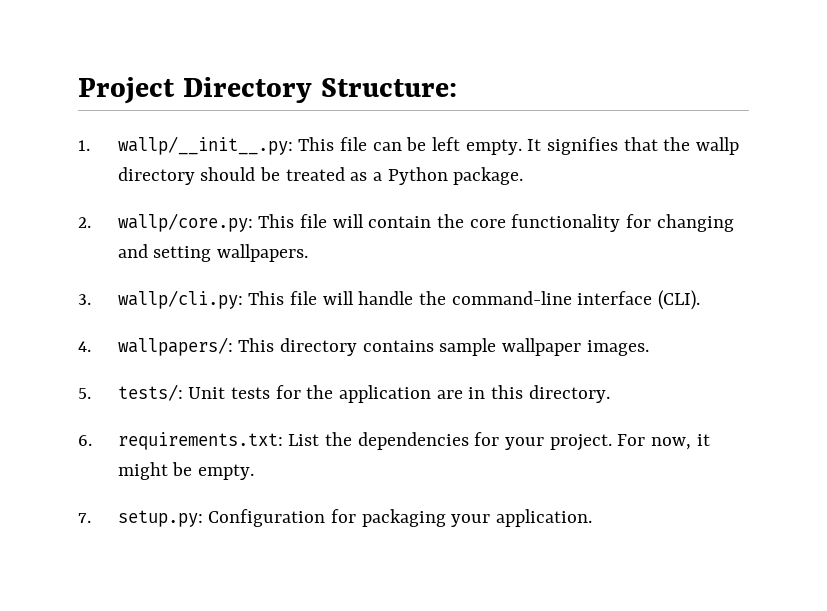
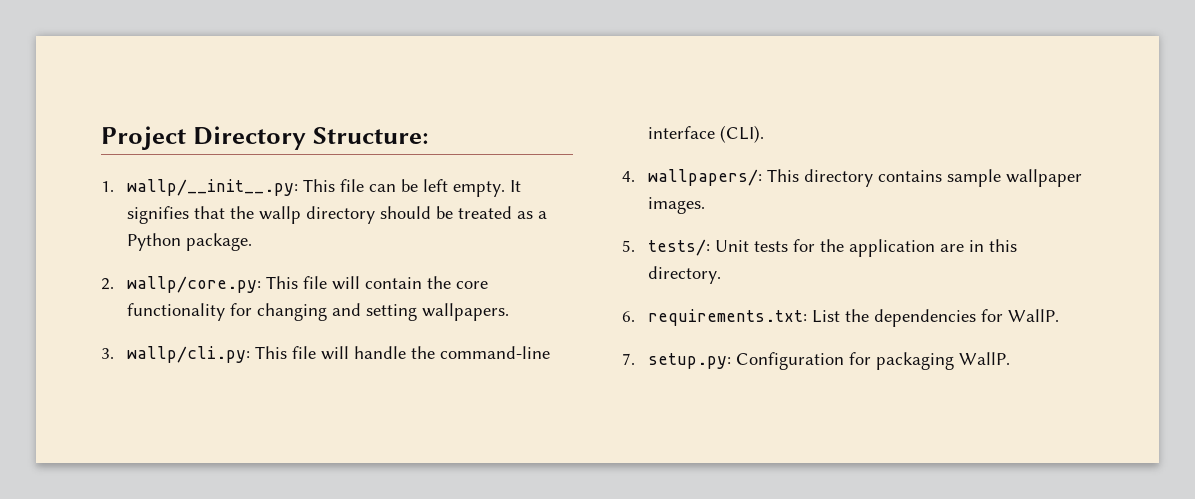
- 6. requirements.txt: List the dependencies for your project. For now, it might be empty.
+ 6. requirements.txt: List the dependencies for WallP.
- 7. setup.py: Configuration for packaging your application.
+ 7. setup.py: Configuration for packaging WallP.

